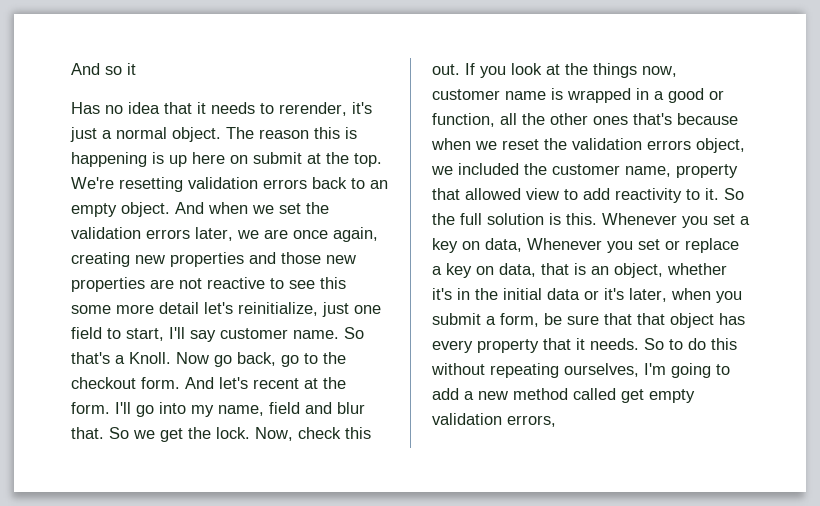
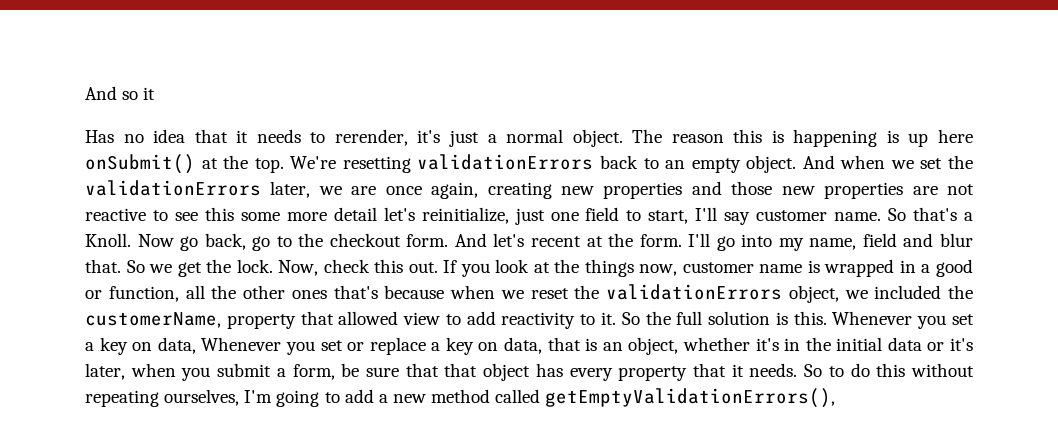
- The reason this is happening is up here on submit at the top.
+ The reason this is happening is up here onSubmit() at the top.
- We're resetting validation errors back to an empty object.
+ We're resetting validationErrors back to an empty object.
- And when we set the validation errors later, we are once again, creating new properties and those new properties are not reactive to see this some more detail let's reinitialize, just one field to start, I'll say customer name.
+ And when we set the validationErrors later, we are once again, creating new properties and those new properties are not reactive to see this some more detail let's reinitialize, just one field to start, I'll say customer name.
- If you look at the things now, customer name is wrapped in a good or function, all the other ones that's because when we reset the validation errors object, we included the customer name, property that allowed view to add reactivity to it.
+ If you look at the things now, customer name is wrapped in a good or function, all the other ones that's because when we reset the validationErrors object, we included the customerName, property that allowed view to add reactivity to it.
- So to do this without repeating ourselves, I'm going to add a new method called get empty validation errors,
+ So to do this without repeating ourselves, I'm going to add a new method called getEmptyValidationErrors(),

